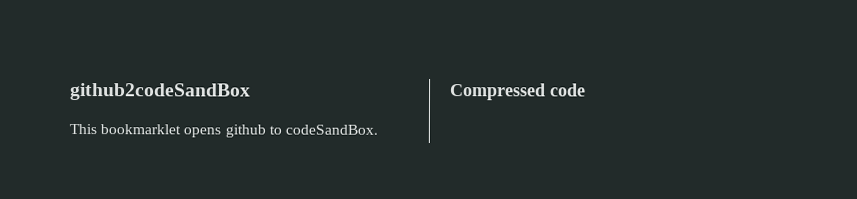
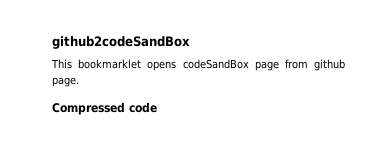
- This bookmarklet opens github to codeSandBox.
+ This bookmarklet opens codeSandBox page from github page.

